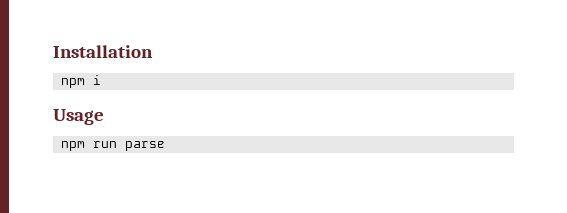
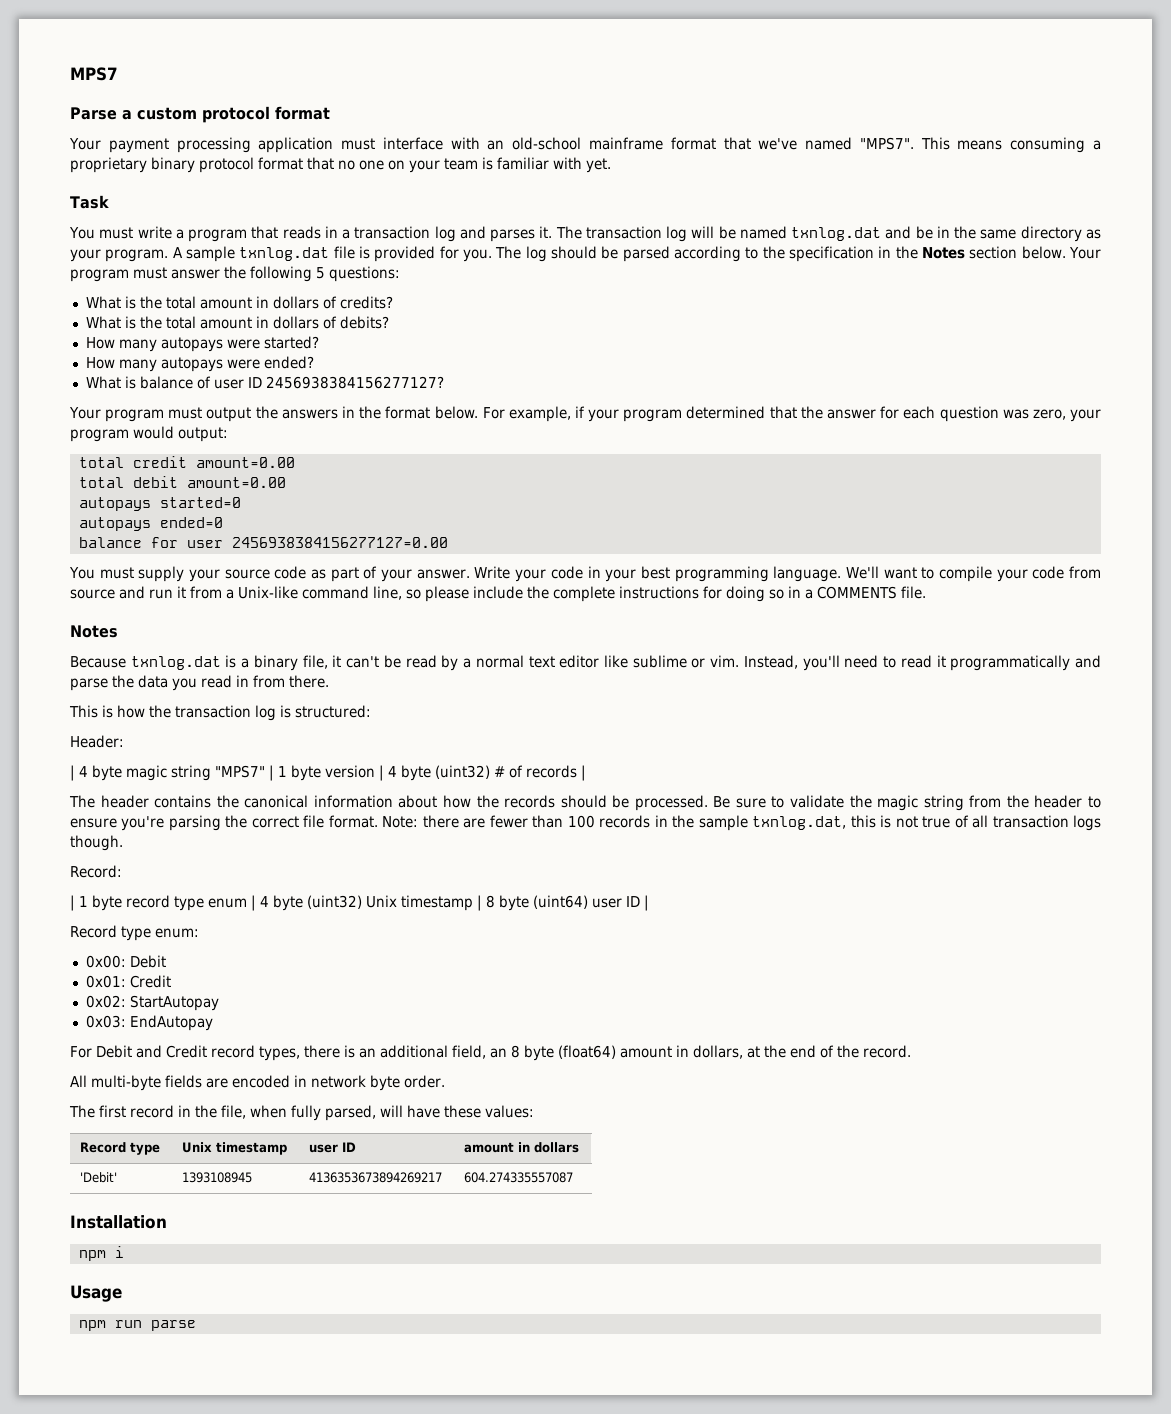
+ MPS7
+ Parse a custom protocol format
+ Your payment processing application must interface with an old-school mainframe format that we've named "MPS7". This means consuming a proprietary binary protocol format that no one on your team is familiar with yet.
+ Task
+ You must write a program that reads in a transaction log and parses it. The transaction log will be named txnlog.dat and be in the same directory as your program. A sample txnlog.dat file is provided for you. The log should be parsed according to the specification in the Notes section below. Your program must answer the following 5 questions:
+ What is the total amount in dollars of credits?
+ What is the total amount in dollars of debits?
+ How many autopays were started?
+ How many autopays were ended?
+ What is balance of user ID 2456938384156277127?
+ Your program must output the answers in the format below. For example, if your program determined that the answer for each question was zero, your program would output:
+ total credit amount=0.00
+ total debit amount=0.00
+ autopays started=0
+ autopays ended=0
+ balance for user 2456938384156277127=0.00
+ You must supply your source code as part of your answer. Write your code in your best programming language. We'll want to compile your code from source and run it from a Unix-like command line, so please include the complete instructions for doing so in a COMMENTS file.
+ Notes
+ Because txnlog.dat is a binary file, it can't be read by a normal text editor like sublime or vim. Instead, you'll need to read it programmatically and parse the data you read in from there.
+ This is how the transaction log is structured:
+ Header:
+ | 4 byte magic string "MPS7" | 1 byte version | 4 byte (uint32) # of records |
+ The header contains the canonical information about how the records should be processed. Be sure to validate the magic string from the header to ensure you're parsing the correct file format. Note: there are fewer than 100 records in the sample txnlog.dat, this is not true of all transaction logs though.
+ Record:
+ | 1 byte record type enum | 4 byte (uint32) Unix timestamp | 8 byte (uint64) user ID |
+ Record type enum:
+ 0x00: Debit
+ 0x01: Credit
+ 0x02: StartAutopay
+ 0x03: EndAutopay
+ For Debit and Credit record types, there is an additional field, an 8 byte (float64) amount in dollars, at the end of the record.
+ All multi-byte fields are encoded in network byte order.
+ The first record in the file, when fully parsed, will have these values:
+ Record type | Unix timestamp | user ID | amount in dollars
+ 'Debit' | 1393108945 | 4136353673894269217 | 604.274335557087

